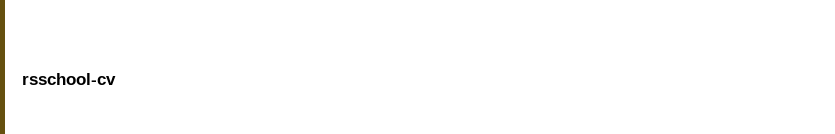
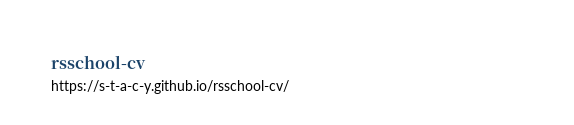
+ https://s-t-a-c-y.github.io/rsschool-cv/

